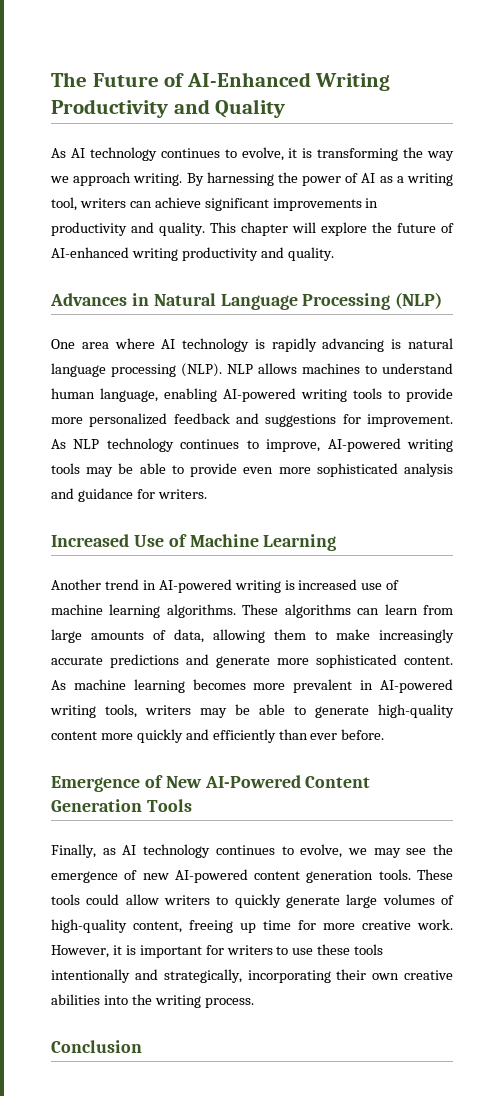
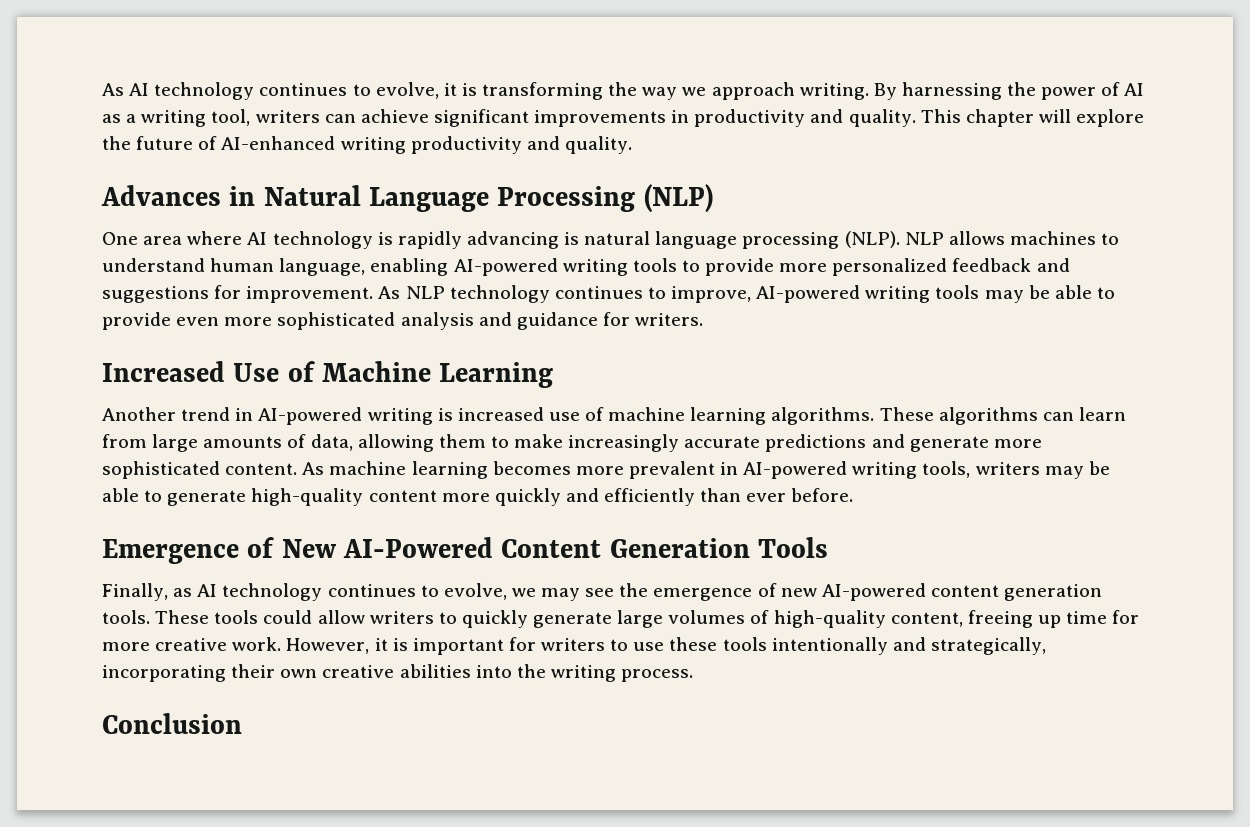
- The Future of AI-Enhanced Writing Productivity and Quality

